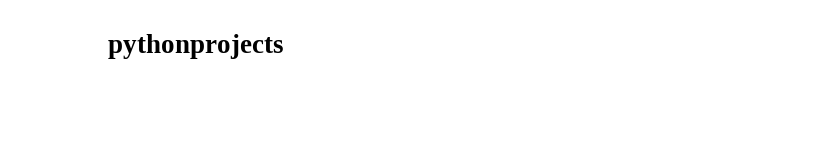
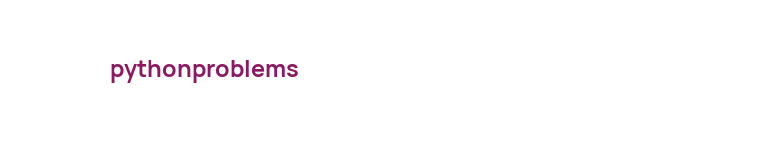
- pythonprojects
+ pythonproblems

